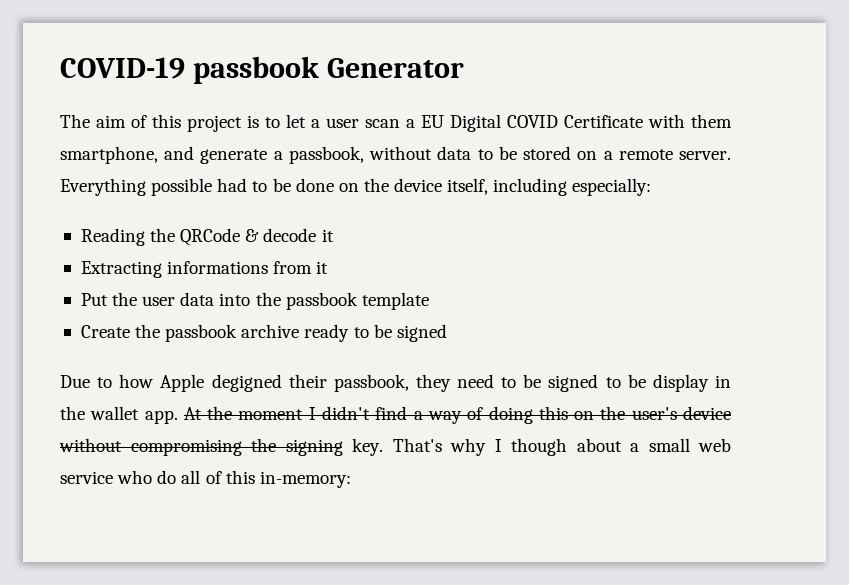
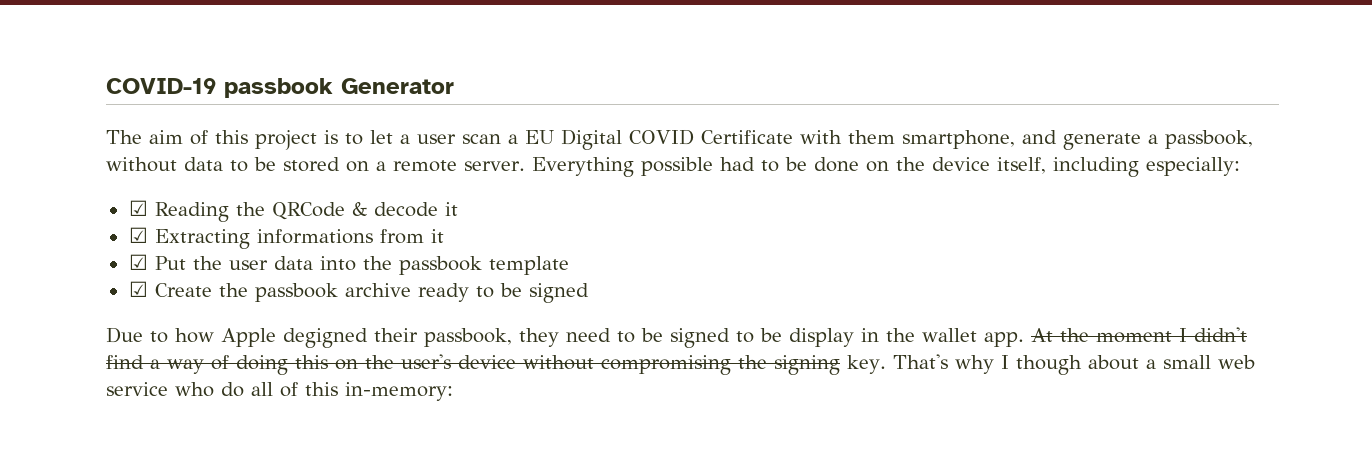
- Reading the QRCode & decode it
+ ☑ Reading the QRCode & decode it
- Extracting informations from it
+ ☑ Extracting informations from it
- Put the user data into the passbook template
+ ☑ Put the user data into the passbook template
- Create the passbook archive ready to be signed
+ ☑ Create the passbook archive ready to be signed

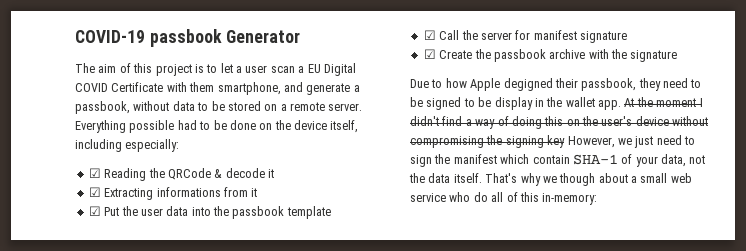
+ ☑ Call the server for manifest signature
- ☑ Create the passbook archive ready to be signed
+ ☑ Create the passbook archive with the signature
- At the moment I didn't find a way of doing this on the user's device without compromising the signing key.
+ At the moment I didn't find a way of doing this on the user's device without compromising the signing key However, we just need to sign the manifest which contain SHA-1 of your data, not the data itself.
- That's why I though about a small web service who do all of this in-memory:
+ That's why we though about a small web service who do all of this in-memory:

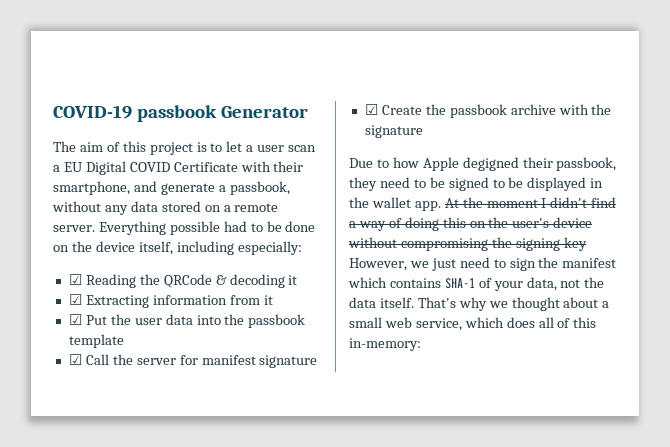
- The aim of this project is to let a user scan a EU Digital COVID Certificate with them smartphone, and generate a passbook, without data to be stored on a remote server.
+ The aim of this project is to let a user scan a EU Digital COVID Certificate with their smartphone, and generate a passbook, without any data stored on a remote server.
- ☑ Reading the QRCode & decode it
+ ☑ Reading the QRCode & decoding it
- ☑ Extracting informations from it
+ ☑ Extracting information from it
- Due to how Apple degigned their passbook, they need to be signed to be display in the wallet app.
+ Due to how Apple degigned their passbook, they need to be signed to be displayed in the wallet app.
- At the moment I didn't find a way of doing this on the user's device without compromising the signing key However, we just need to sign the manifest which contain SHA-1 of your data, not the data itself.
+ At the moment I didn't find a way of doing this on the user's device without compromising the signing key However, we just need to sign the manifest which contains SHA-1 of your data, not the data itself.
- That's why we though about a small web service who do all of this in-memory:
+ That's why we thought about a small web service, which does all of this in-memory:

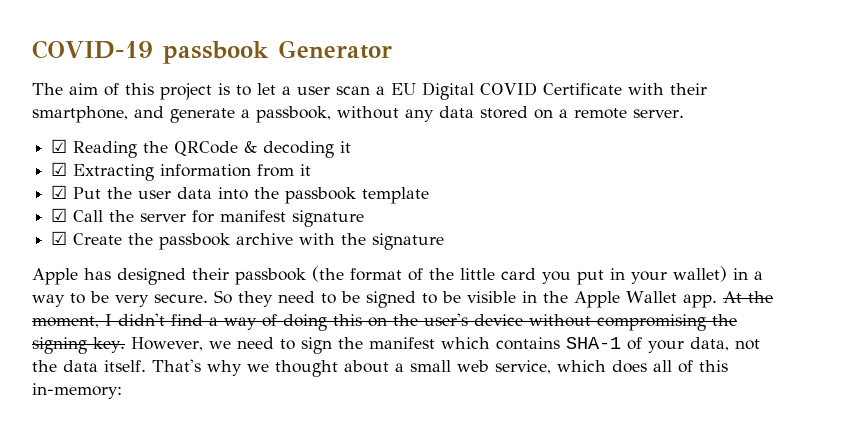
- Everything possible had to be done on the device itself, including especially:
- Due to how Apple degigned their passbook, they need to be signed to be displayed in the wallet app.
+ Apple has designed their passbook (the format of the little card you put in your wallet) in a way to be very secure. So they need to be signed to be visible in the Apple Wallet app.
- At the moment I didn't find a way of doing this on the user's device without compromising the signing key However, we just need to sign the manifest which contains SHA-1 of your data, not the data itself.
+ At the moment, I didn't find a way of doing this on the user's device without compromising the signing key. However, we need to sign the manifest which contains SHA-1 of your data, not the data itself.

